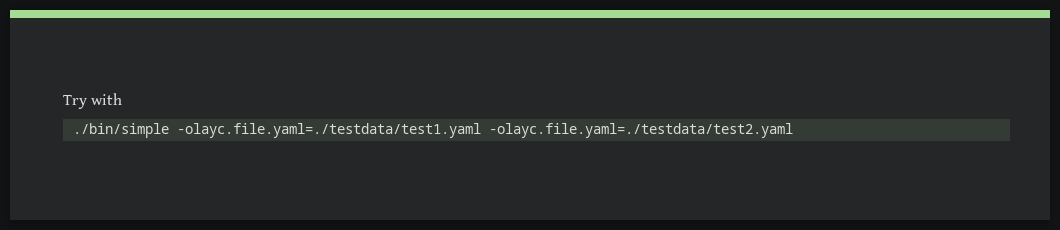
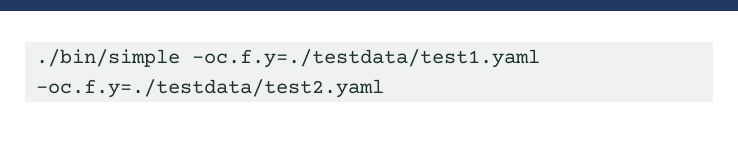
- Try with
- ./bin/simple -olayc.file.yaml=./testdata/test1.yaml -olayc.file.yaml=./testdata/test2.yaml
+ ./bin/simple -oc.f.y=./testdata/test1.yaml -oc.f.y=./testdata/test2.yaml

